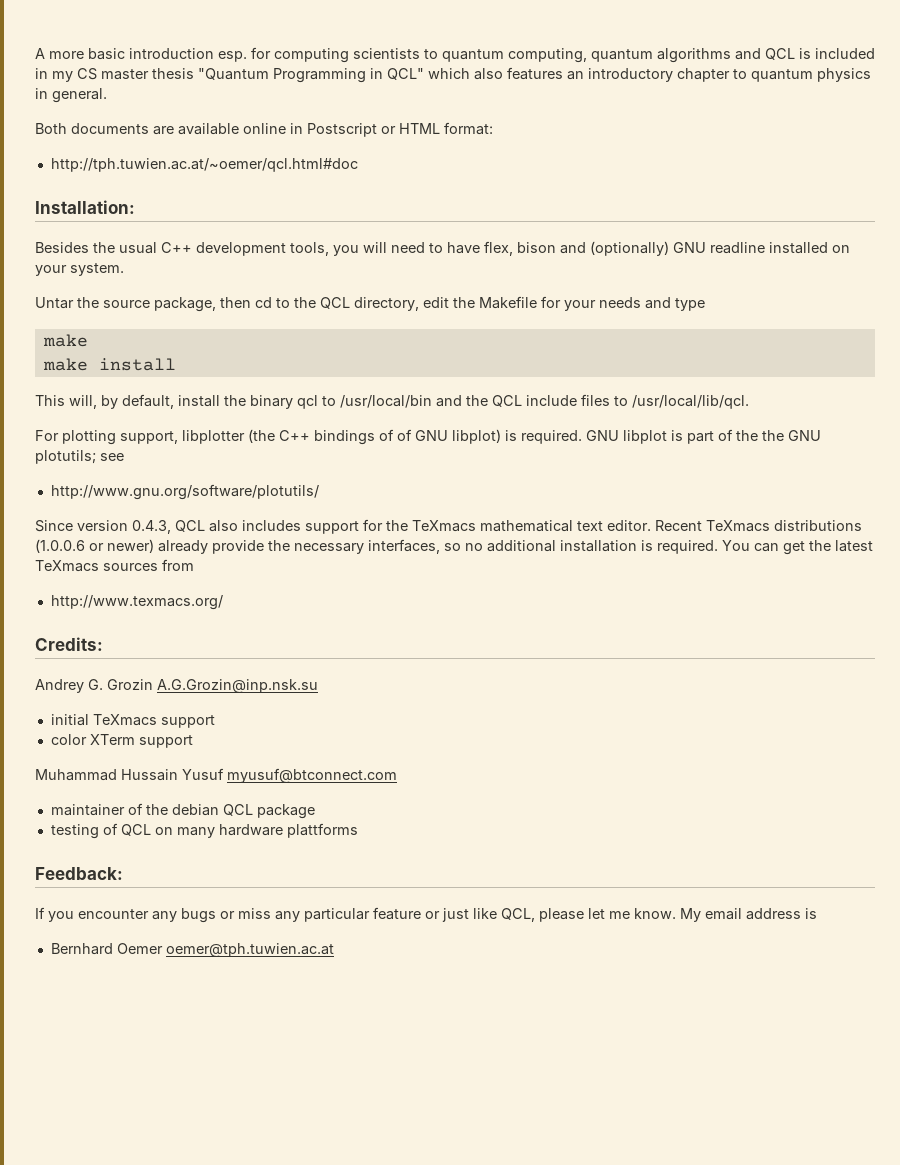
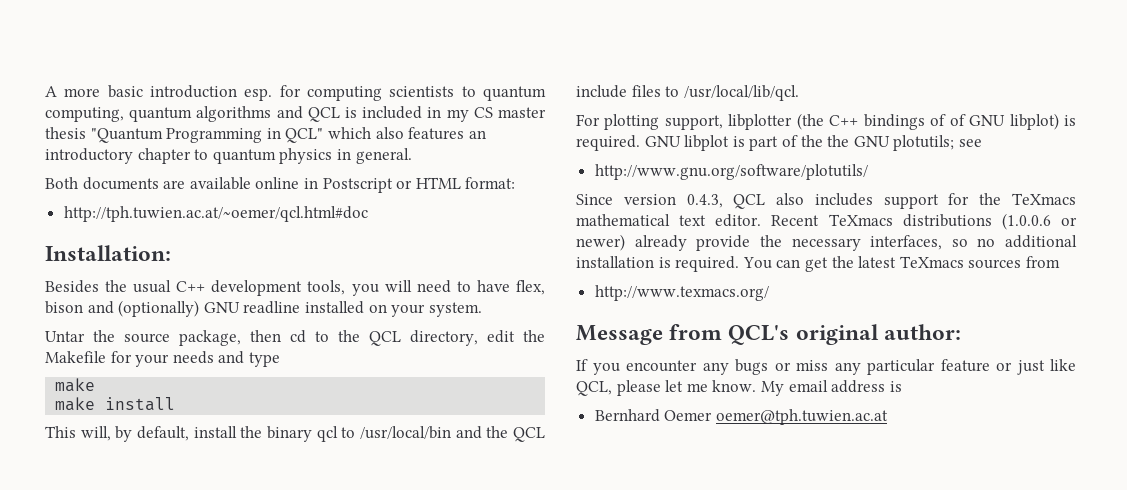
- Credits:
- Andrey G. Grozin A.G.Grozin@inp.nsk.su
- initial TeXmacs support
- color XTerm support
- Muhammad Hussain Yusuf myusuf@btconnect.com
- maintainer of the debian QCL package
- testing of QCL on many hardware plattforms
- Feedback:
+ Message from QCL's original author:

